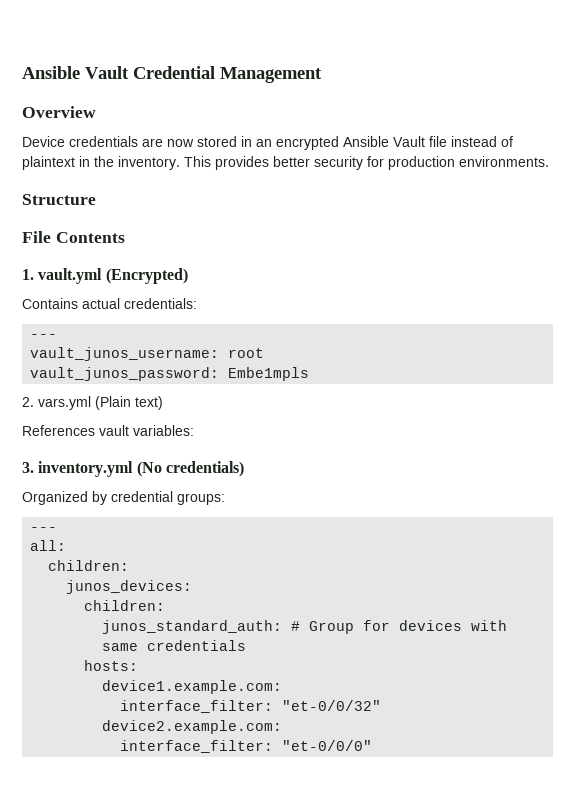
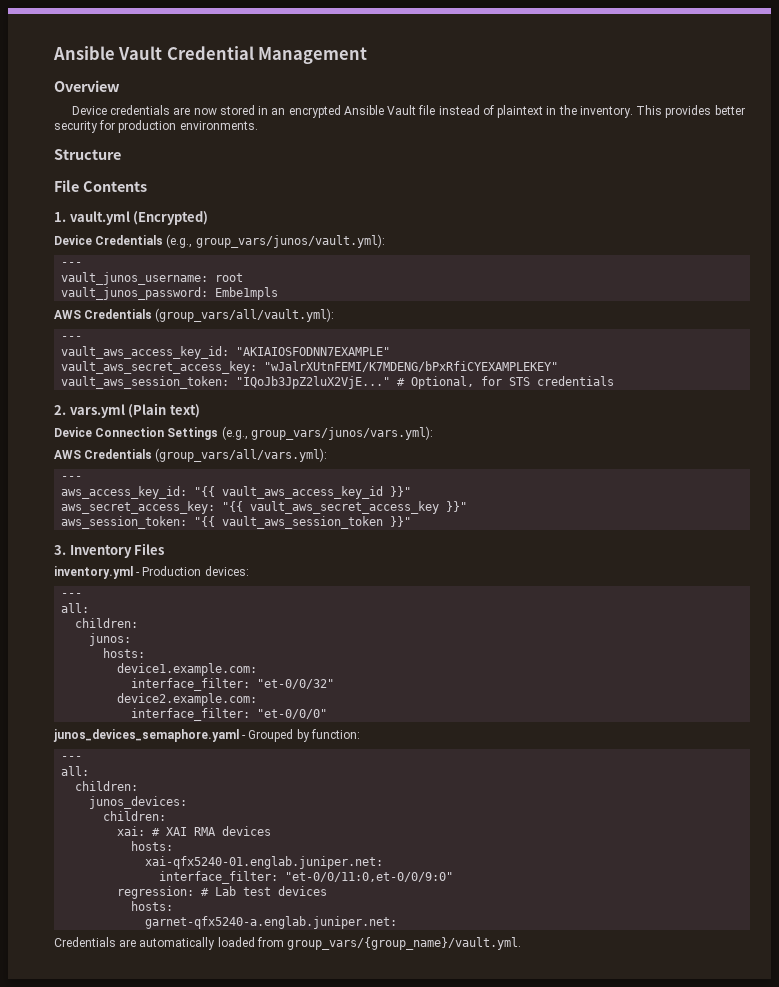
- Contains actual credentials:
+ Device Credentials (e.g., group_vars/junos/vault.yml):
+ AWS Credentials (group_vars/all/vault.yml):
+ ---
+ vault_aws_access_key_id: "AKIAIOSFODNN7EXAMPLE"
+ vault_aws_secret_access_key: "wJalrXUtnFEMI/K7MDENG/bPxRfiCYEXAMPLEKEY"
+ vault_aws_session_token: "IQoJb3JpZ2luX2VjE..." # Optional, for STS credentials
  2. vars.yml (Plain text)
- References vault variables:
- 3. inventory.yml (No credentials)
- Organized by credential groups:
+ Device Connection Settings (e.g., group_vars/junos/vars.yml):
+ AWS Credentials (group_vars/all/vars.yml):
+ ---
+ aws_access_key_id: "{{ vault_aws_access_key_id }}"
+ aws_secret_access_key: "{{ vault_aws_secret_access_key }}"
+ aws_session_token: "{{ vault_aws_session_token }}"
+ 3. Inventory Files
+ inventory.yml - Production devices:
  ---
  all:
  children:
- junos_devices:
- children:
- junos_standard_auth: # Group for devices with same credentials
+ junos:
+ junos_devices_semaphore.yaml - Grouped by function:
+ ---
+ all:
+ children:
+ junos_devices:
+ children:
+ xai: # XAI RMA devices
+ hosts:
+ xai-qfx5240-01.englab.juniper.net:
+ interface_filter: "et-0/0/11:0,et-0/0/9:0"
+ regression: # Lab test devices
+ hosts:
+ garnet-qfx5240-a.englab.juniper.net:
+ Credentials are automatically loaded from group_vars/{group_name}/vault.yml.

